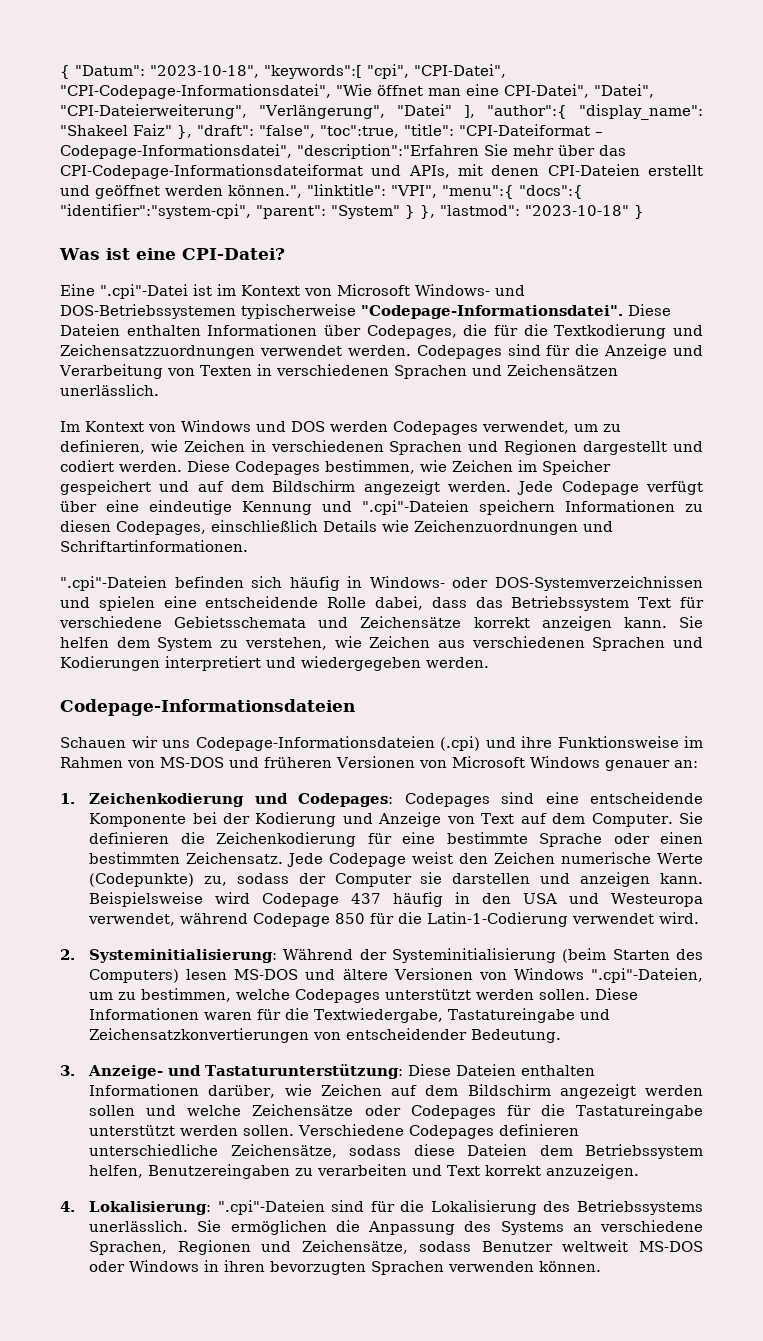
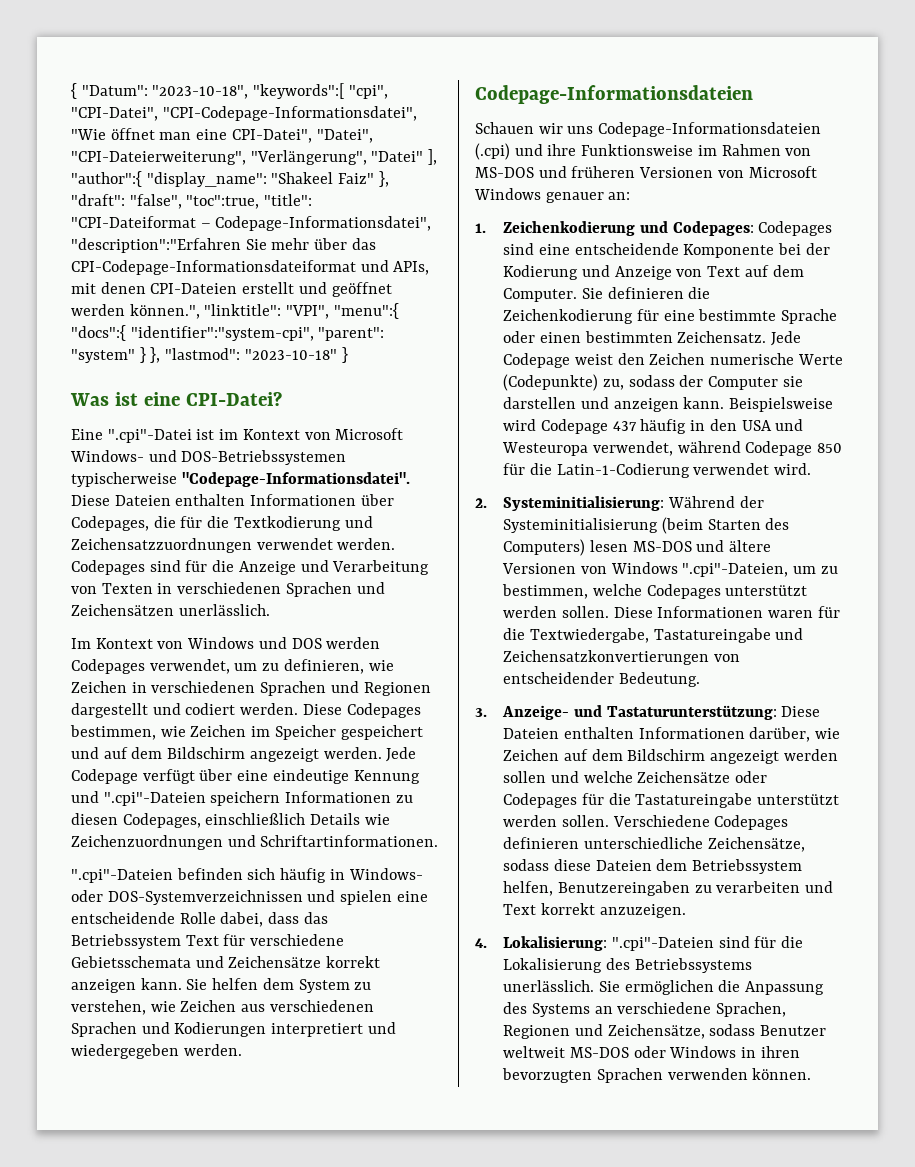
- { "Datum": "2023-10-18", "keywords":[ "cpi", "CPI-Datei", "CPI-Codepage-Informationsdatei", "Wie öffnet man eine CPI-Datei", "Datei", "CPI-Dateierweiterung", "Verlängerung", "Datei" ], "author":{ "display_name": "Shakeel Faiz" }, "draft": "false", "toc":true, "title": "CPI-Dateiformat – Codepage-Informationsdatei", "description":"Erfahren Sie mehr über das CPI-Codepage-Informationsdateiformat und APIs, mit denen CPI-Dateien erstellt und geöffnet werden können.", "linktitle": "VPI", "menu":{ "docs":{ "identifier":"system-cpi", "parent": "System" } }, "lastmod": "2023-10-18" }
+ { "Datum": "2023-10-18", "keywords":[ "cpi", "CPI-Datei", "CPI-Codepage-Informationsdatei", "Wie öffnet man eine CPI-Datei", "Datei", "CPI-Dateierweiterung", "Verlängerung", "Datei" ], "author":{ "display_name": "Shakeel Faiz" }, "draft": "false", "toc":true, "title": "CPI-Dateiformat – Codepage-Informationsdatei", "description":"Erfahren Sie mehr über das CPI-Codepage-Informationsdateiformat und APIs, mit denen CPI-Dateien erstellt und geöffnet werden können.", "linktitle": "VPI", "menu":{ "docs":{ "identifier":"system-cpi", "parent": "system" } }, "lastmod": "2023-10-18" }

